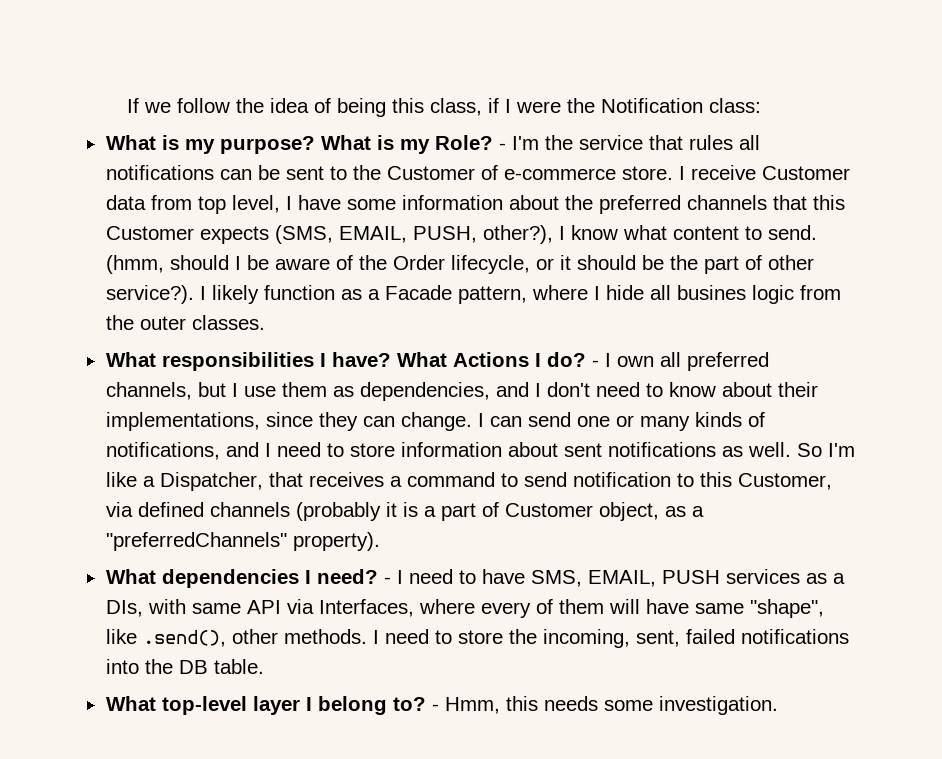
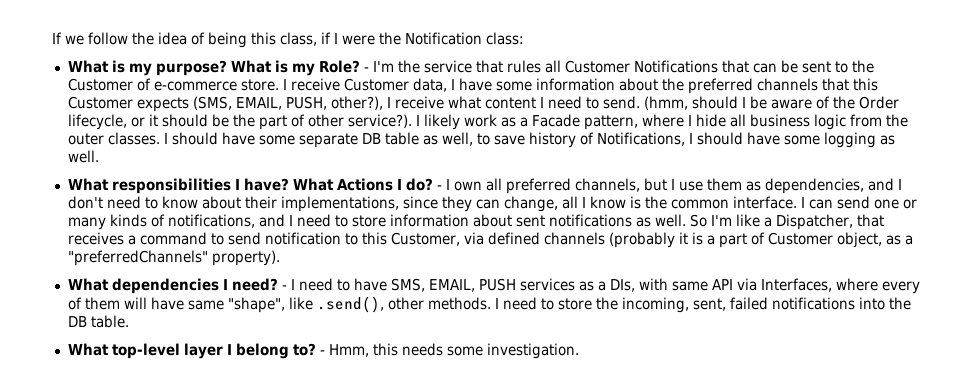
- - I'm the service that rules all notifications can be sent to the Customer of e-commerce store.
+ - I'm the service that rules all Customer Notifications that can be sent to the Customer of e-commerce store.
- I receive Customer data from top level, I have some information about the preferred channels that this Customer expects (SMS, EMAIL, PUSH, other?), I know what content to send.
+ I receive Customer data, I have some information about the preferred channels that this Customer expects (SMS, EMAIL, PUSH, other?), I receive what content I need to send.
- I likely function as a Facade pattern, where I hide all busines logic from the outer classes.
+ I likely work as a Facade pattern, where I hide all business logic from the outer classes. I should have some separate DB table as well, to save history of Notifications, I should have some logging as well.
- - I own all preferred channels, but I use them as dependencies, and I don't need to know about their implementations, since they can change.
+ - I own all preferred channels, but I use them as dependencies, and I don't need to know about their implementations, since they can change, all I know is the common interface.

